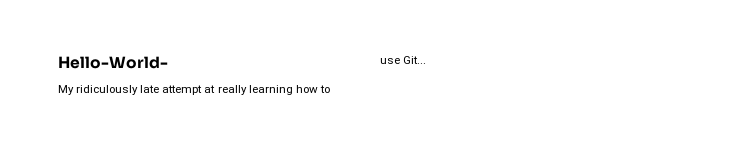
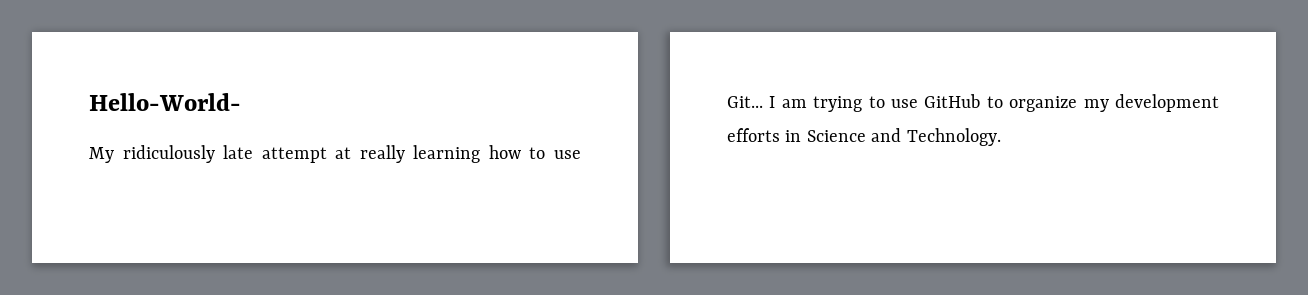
+ I am trying to use GitHub to organize my development efforts in Science and Technology.

